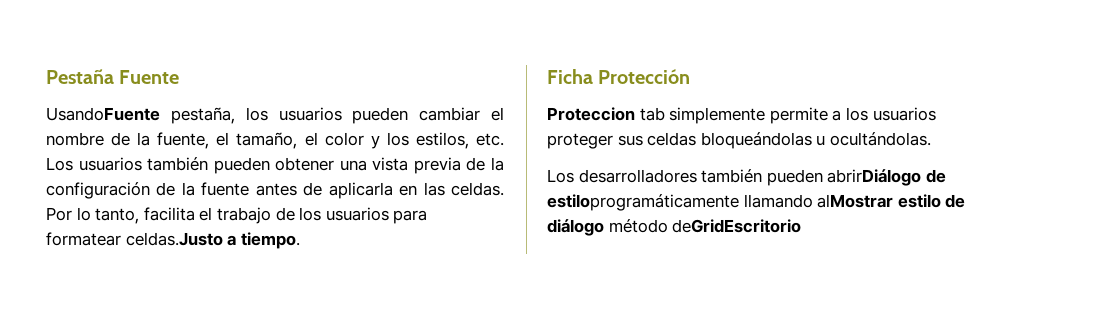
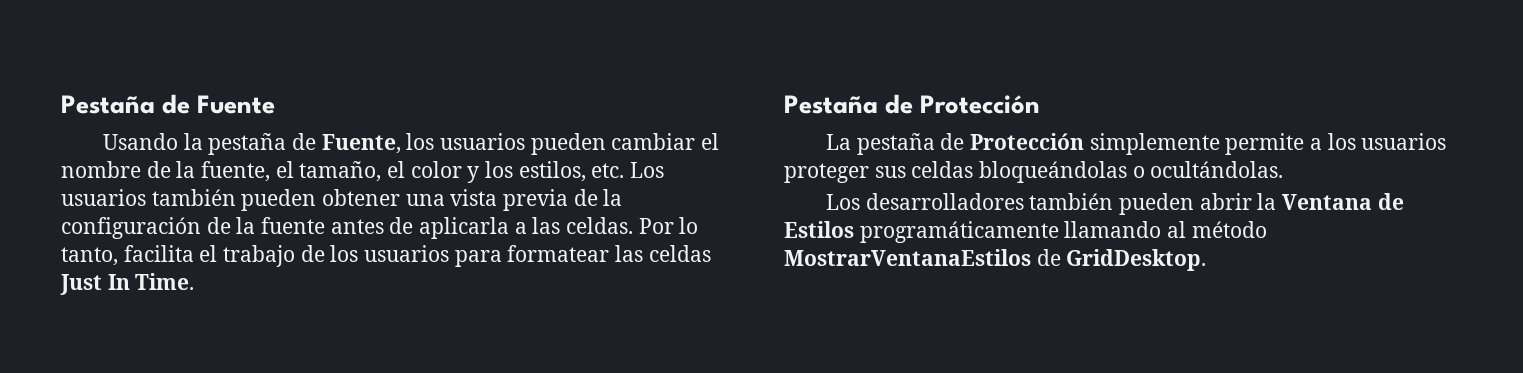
- Pestaña Fuente
+ Pestaña de Fuente
- UsandoFuente pestaña, los usuarios pueden cambiar el nombre de la fuente, el tamaño, el color y los estilos, etc. Los usuarios también pueden obtener una vista previa de la configuración de la fuente antes de aplicarla en las celdas.
+ Usando la pestaña de Fuente, los usuarios pueden cambiar el nombre de la fuente, el tamaño, el color y los estilos, etc. Los usuarios también pueden obtener una vista previa de la configuración de la fuente antes de aplicarla a las celdas.
- Por lo tanto, facilita el trabajo de los usuarios para formatear celdas.Justo a tiempo.
- Ficha Protección
- Proteccion tab simplemente permite a los usuarios proteger sus celdas bloqueándolas u ocultándolas.
+ Por lo tanto, facilita el trabajo de los usuarios para formatear las celdas Just In Time.
+ Pestaña de Protección
+ La pestaña de Protección simplemente permite a los usuarios proteger sus celdas bloqueándolas o ocultándolas.
- Los desarrolladores también pueden abrirDiálogo de estiloprogramáticamente llamando alMostrar estilo de diálogo método deGridEscritorio
+ Los desarrolladores también pueden abrir la Ventana de Estilos programáticamente llamando al método MostrarVentanaEstilos de GridDesktop.

